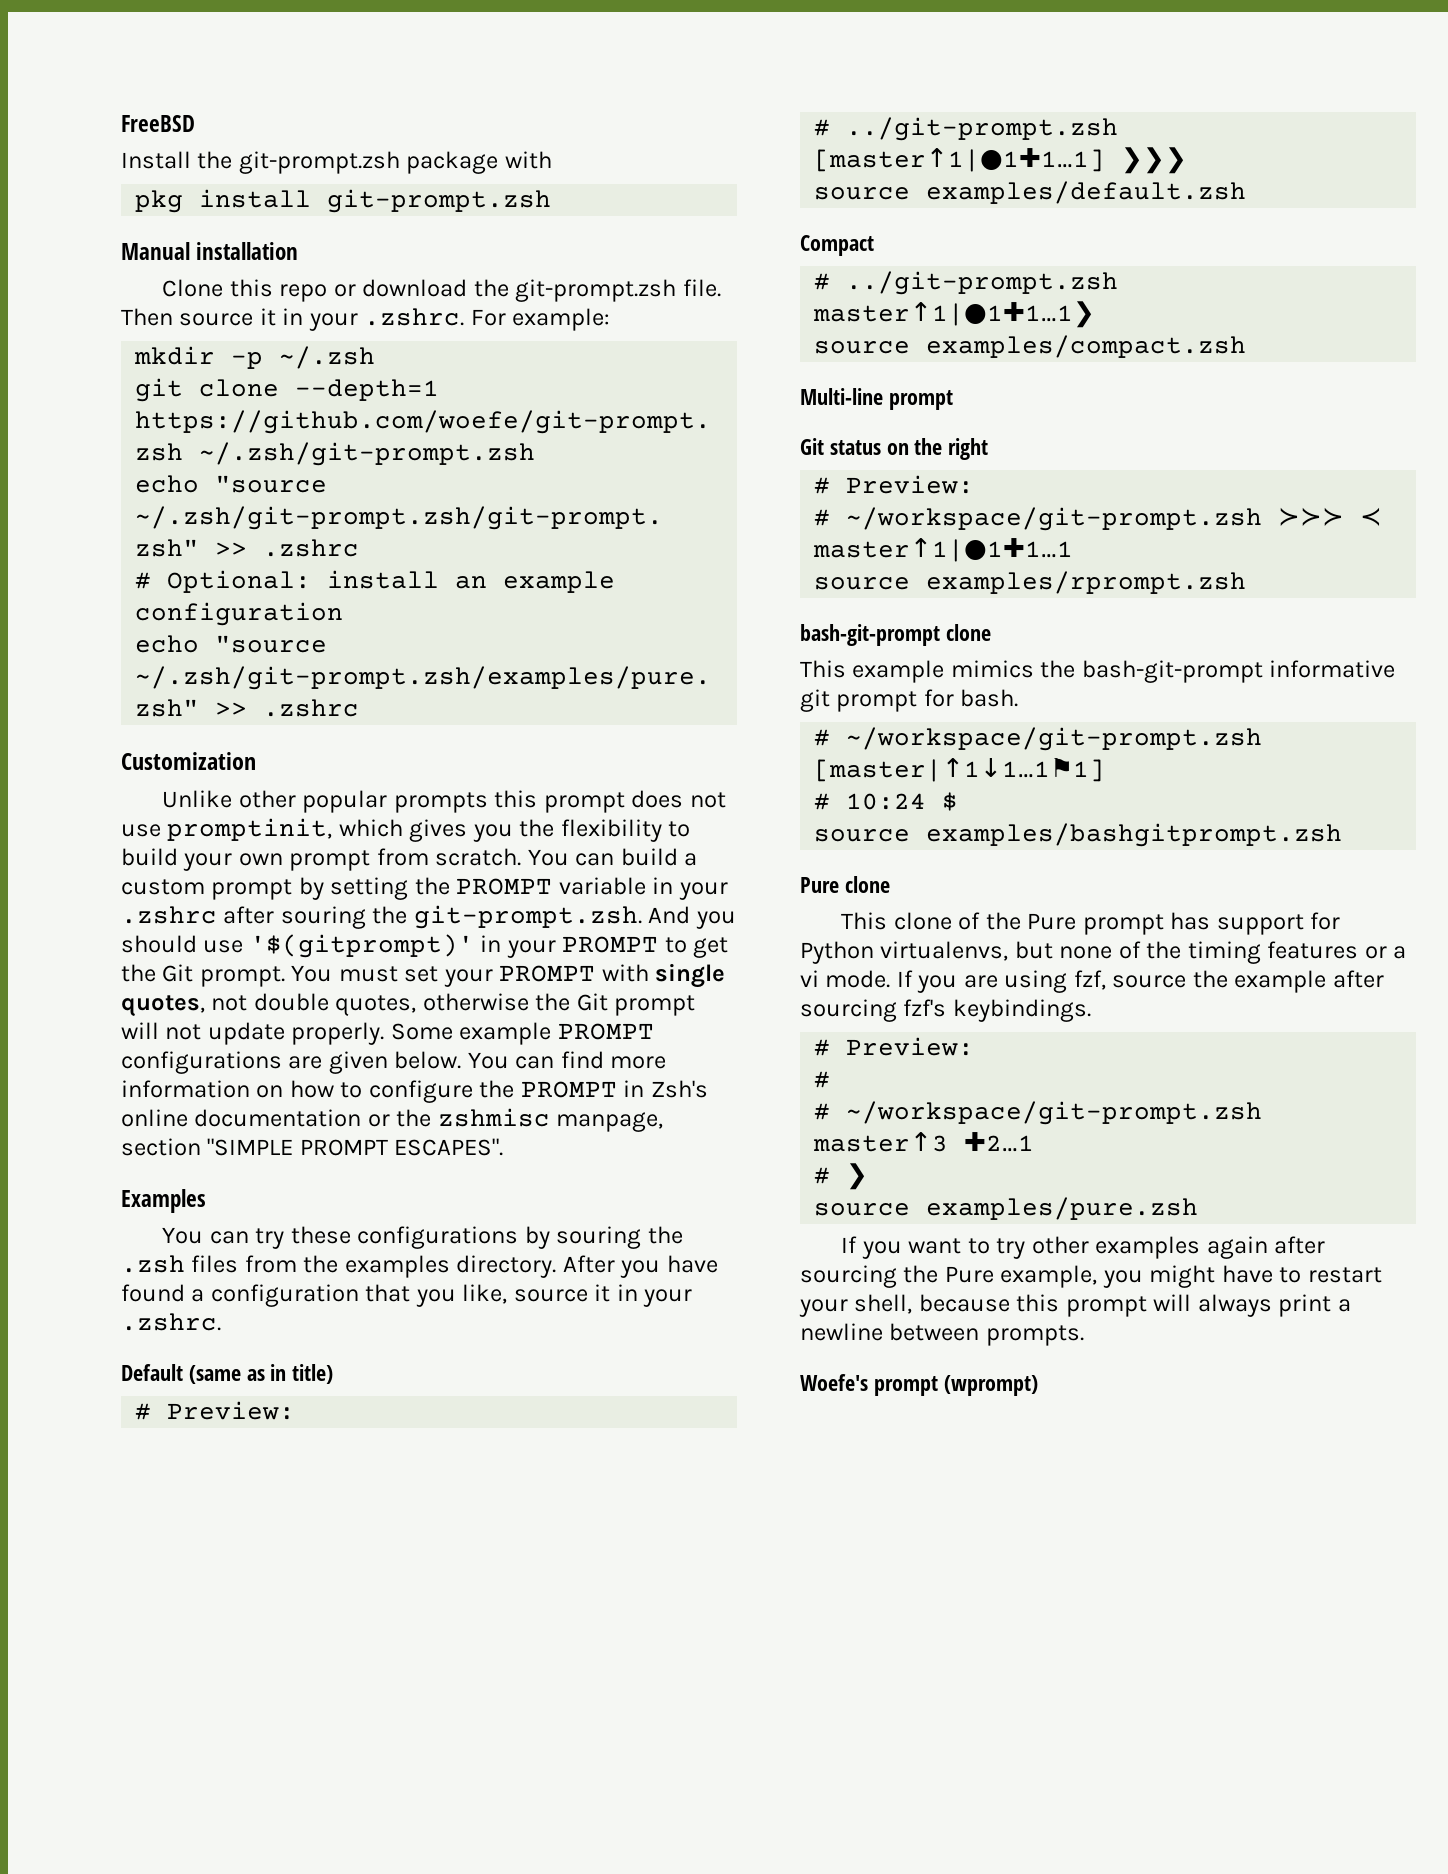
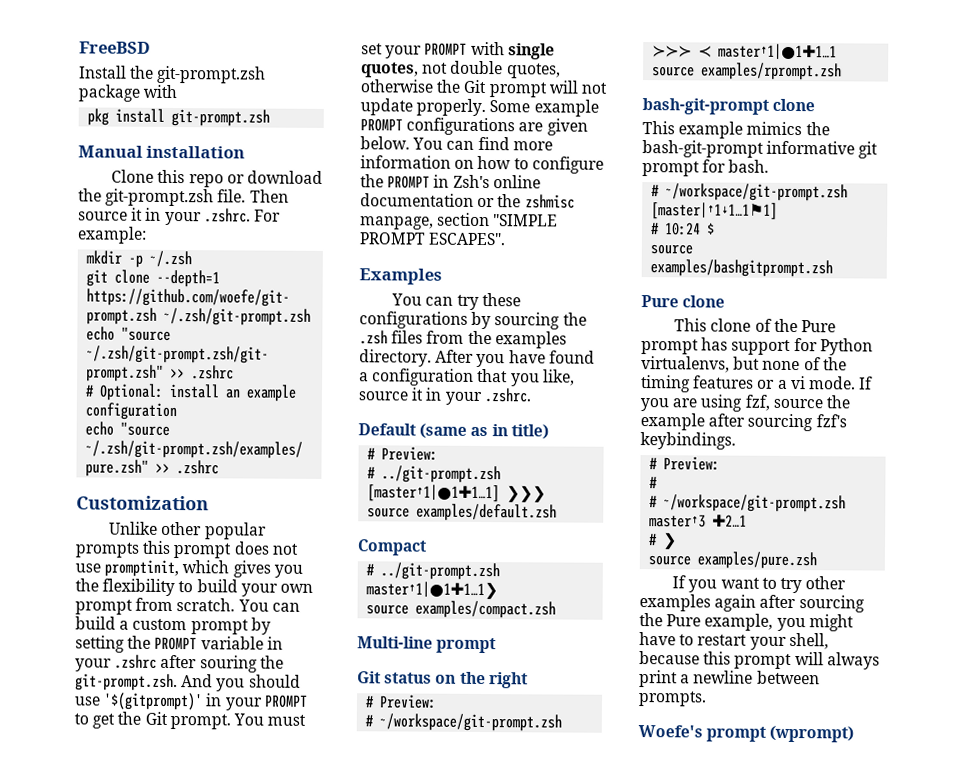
- You can try these configurations by souring the .zsh files from the examples directory.
+ You can try these configurations by sourcing the .zsh files from the examples directory.

